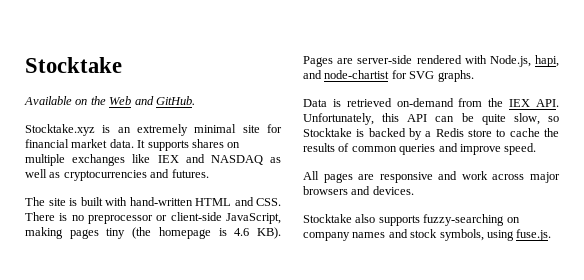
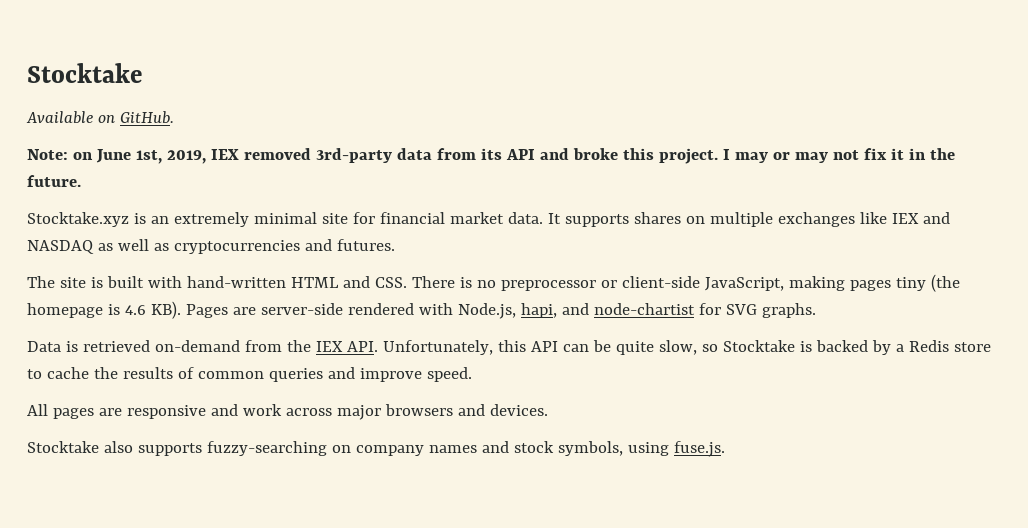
- Available on the Web and GitHub.
+ Available on GitHub.
+ Note: on June 1st, 2019, IEX removed 3rd-party data from its API and broke this project. I may or may not fix it in the future.

